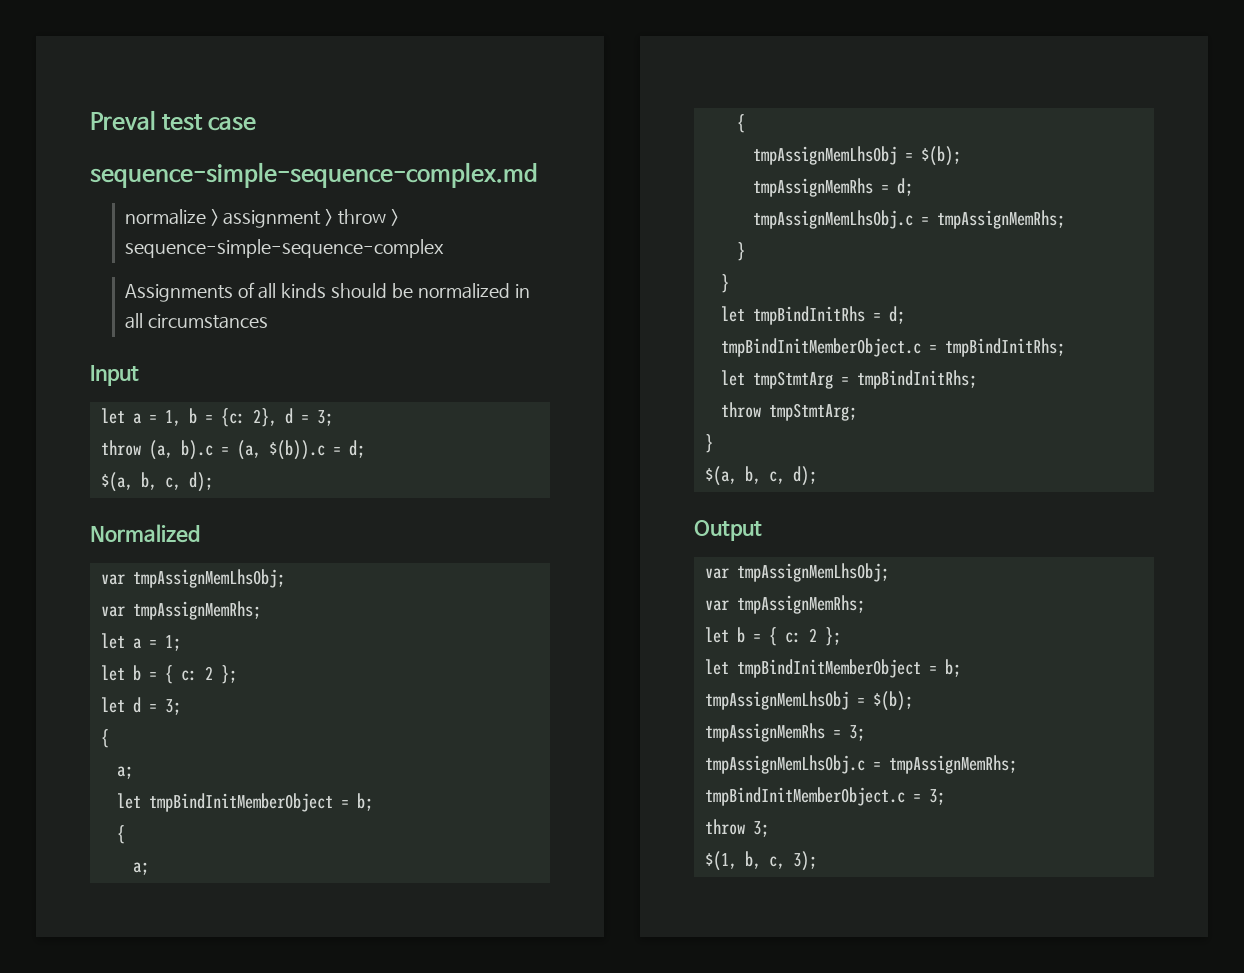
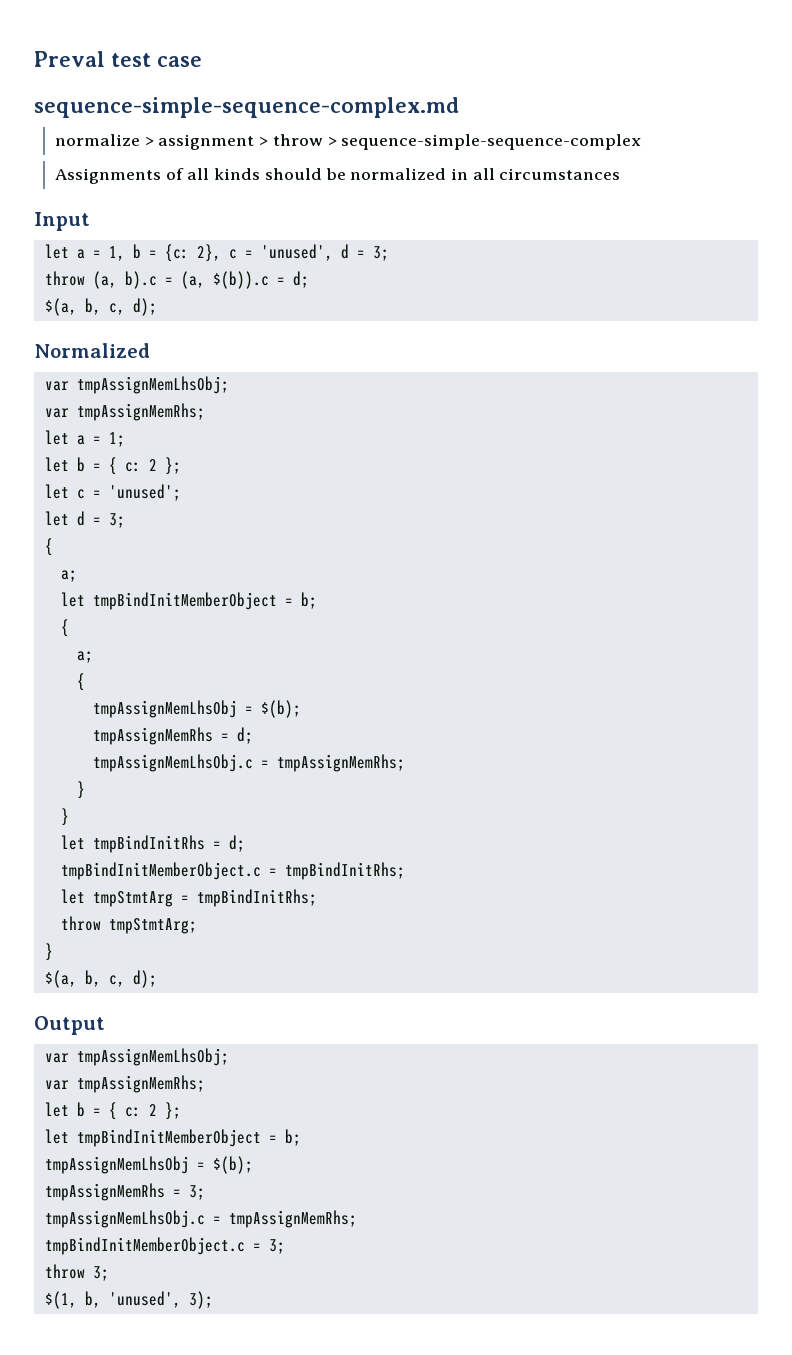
- let a = 1, b = {c: 2}, d = 3;
+ let a = 1, b = {c: 2}, c = 'unused', d = 3;
+ let c = 'unused';
- $(1, b, c, 3);
+ $(1, b, 'unused', 3);

